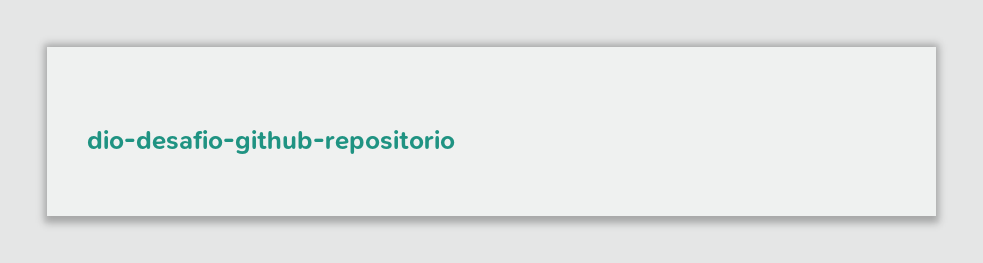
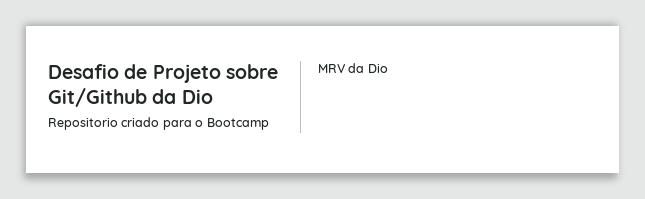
- dio-desafio-github-repositorio
+ Desafio de Projeto sobre Git/Github da Dio
+ Repositorio criado para o Bootcamp MRV da Dio

